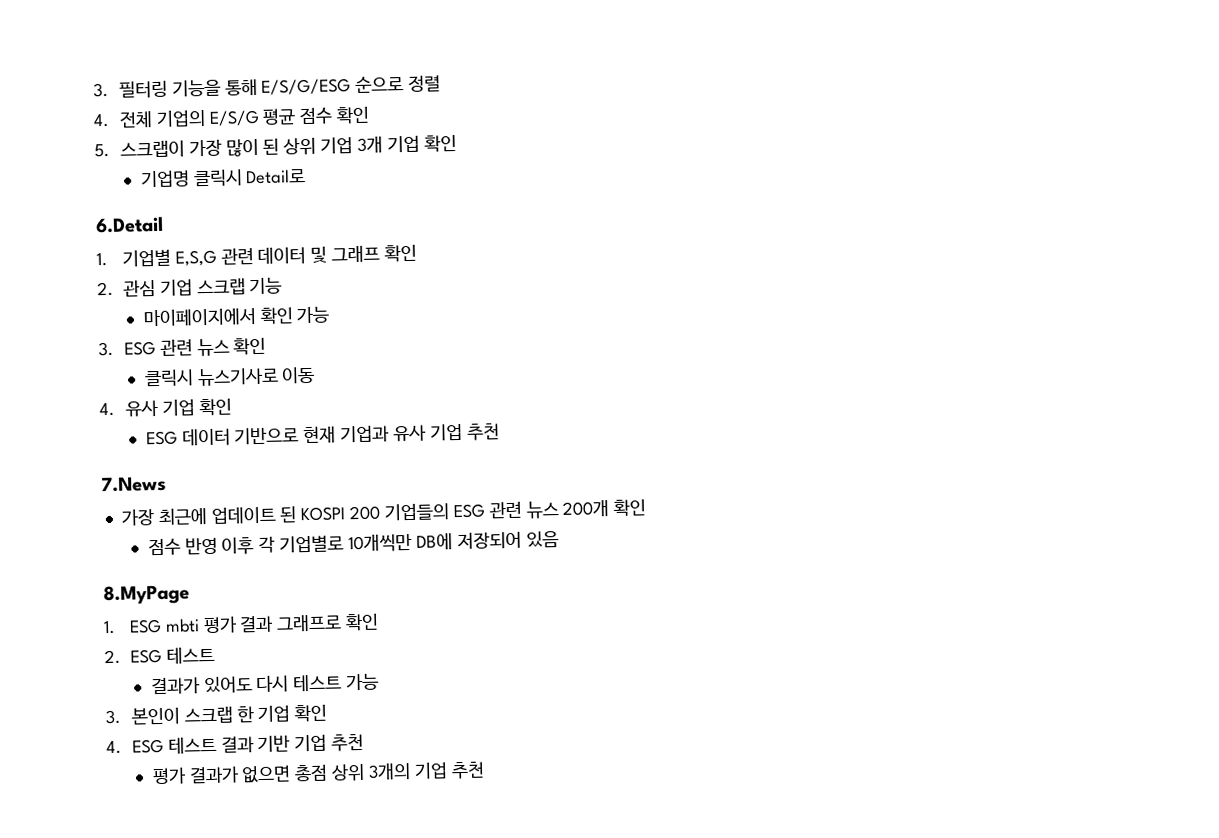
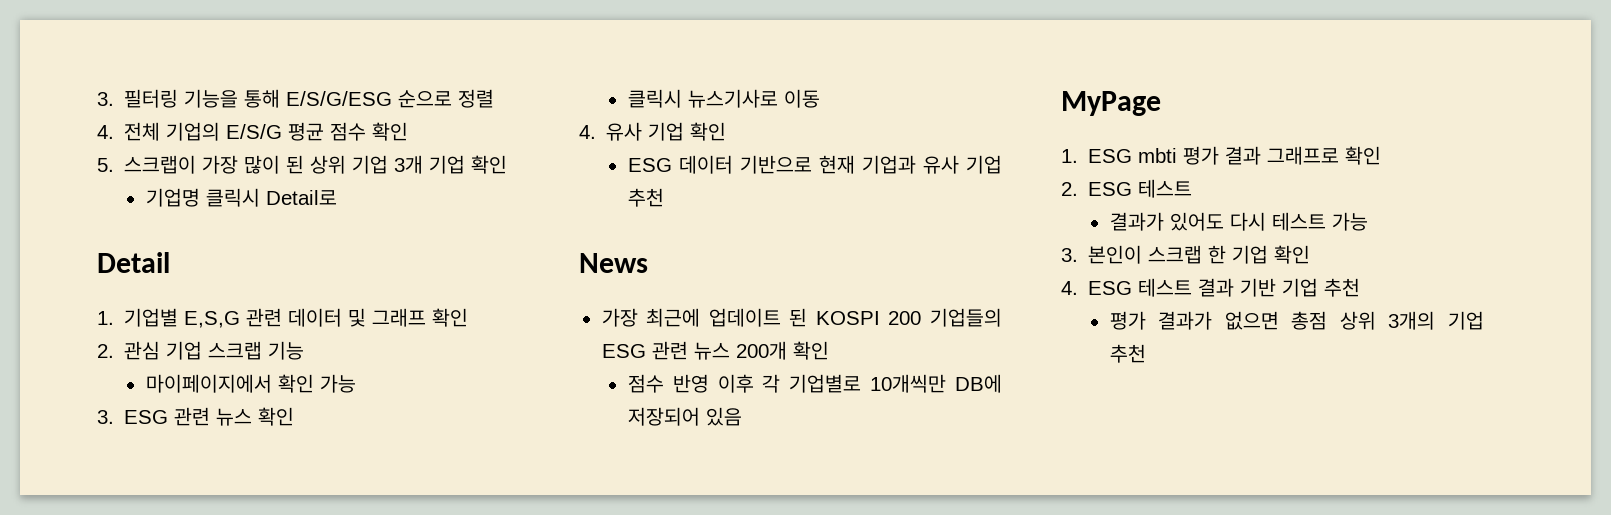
- 6.Detail
+ Detail
- 7.News
+ News
- 8.MyPage
+ MyPage

